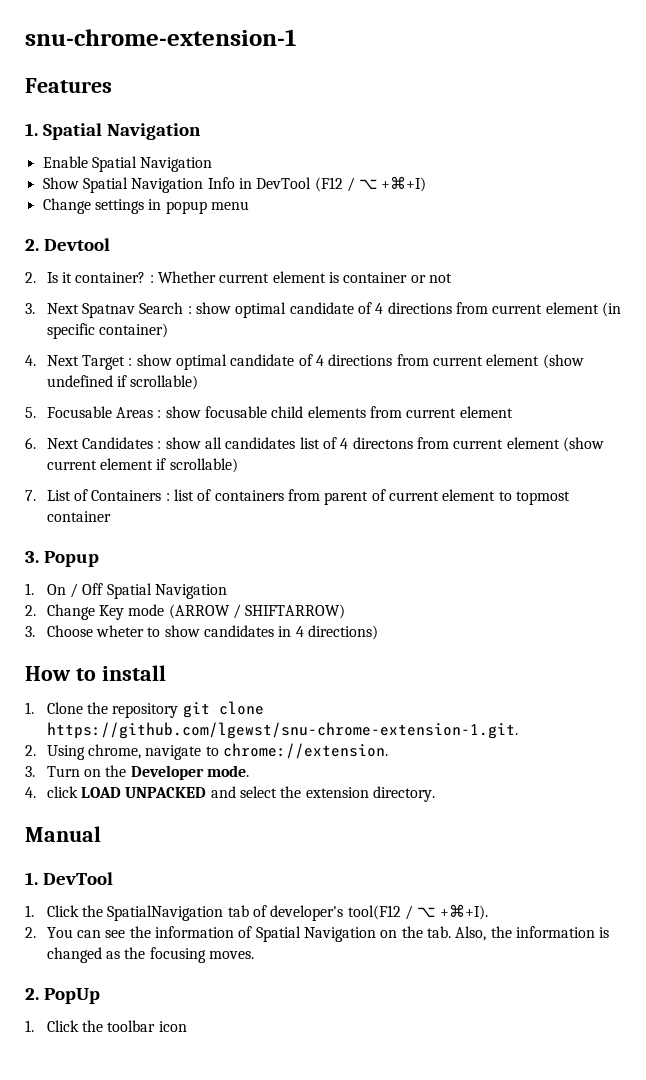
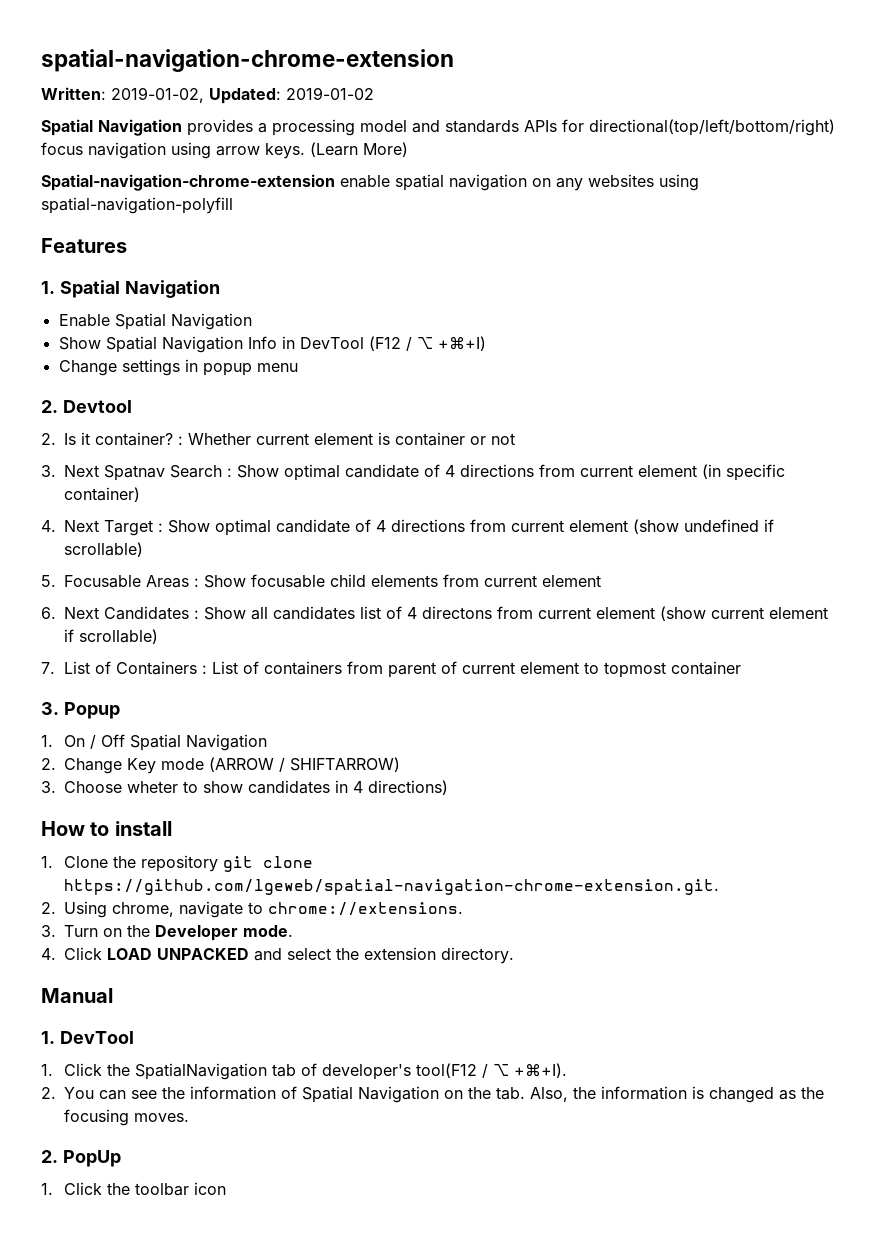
- snu-chrome-extension-1
+ spatial-navigation-chrome-extension
+ Written: 2019-01-02, Updated: 2019-01-02
+ Spatial Navigation provides a processing model and standards APIs for directional(top/left/bottom/right) focus navigation using arrow keys. (Learn More)
+ Spatial-navigation-chrome-extension enable spatial navigation on any websites using spatial-navigation-polyfill
- 3. Next Spatnav Search : show optimal candidate of 4 directions from current element (in specific container)
+ 3. Next Spatnav Search : Show optimal candidate of 4 directions from current element (in specific container)
- 4. Next Target : show optimal candidate of 4 directions from current element (show undefined if scrollable)
+ 4. Next Target : Show optimal candidate of 4 directions from current element (show undefined if scrollable)
- 5. Focusable Areas : show focusable child elements from current element
+ 5. Focusable Areas : Show focusable child elements from current element
- 6. Next Candidates : show all candidates list of 4 directons from current element (show current element if scrollable)
+ 6. Next Candidates : Show all candidates list of 4 directons from current element (show current element if scrollable)
- 7. List of Containers : list of containers from parent of current element to topmost container
+ 7. List of Containers : List of containers from parent of current element to topmost container
- 1. Clone the repository git clone https://github.com/lgewst/snu-chrome-extension-1.git.
+ 1. Clone the repository git clone https://github.com/lgeweb/spatial-navigation-chrome-extension.git.
- 2. Using chrome, navigate to chrome://extension.
+ 2. Using chrome, navigate to chrome://extensions.
- 4. click LOAD UNPACKED and select the extension directory.
+ 4. Click LOAD UNPACKED and select the extension directory.

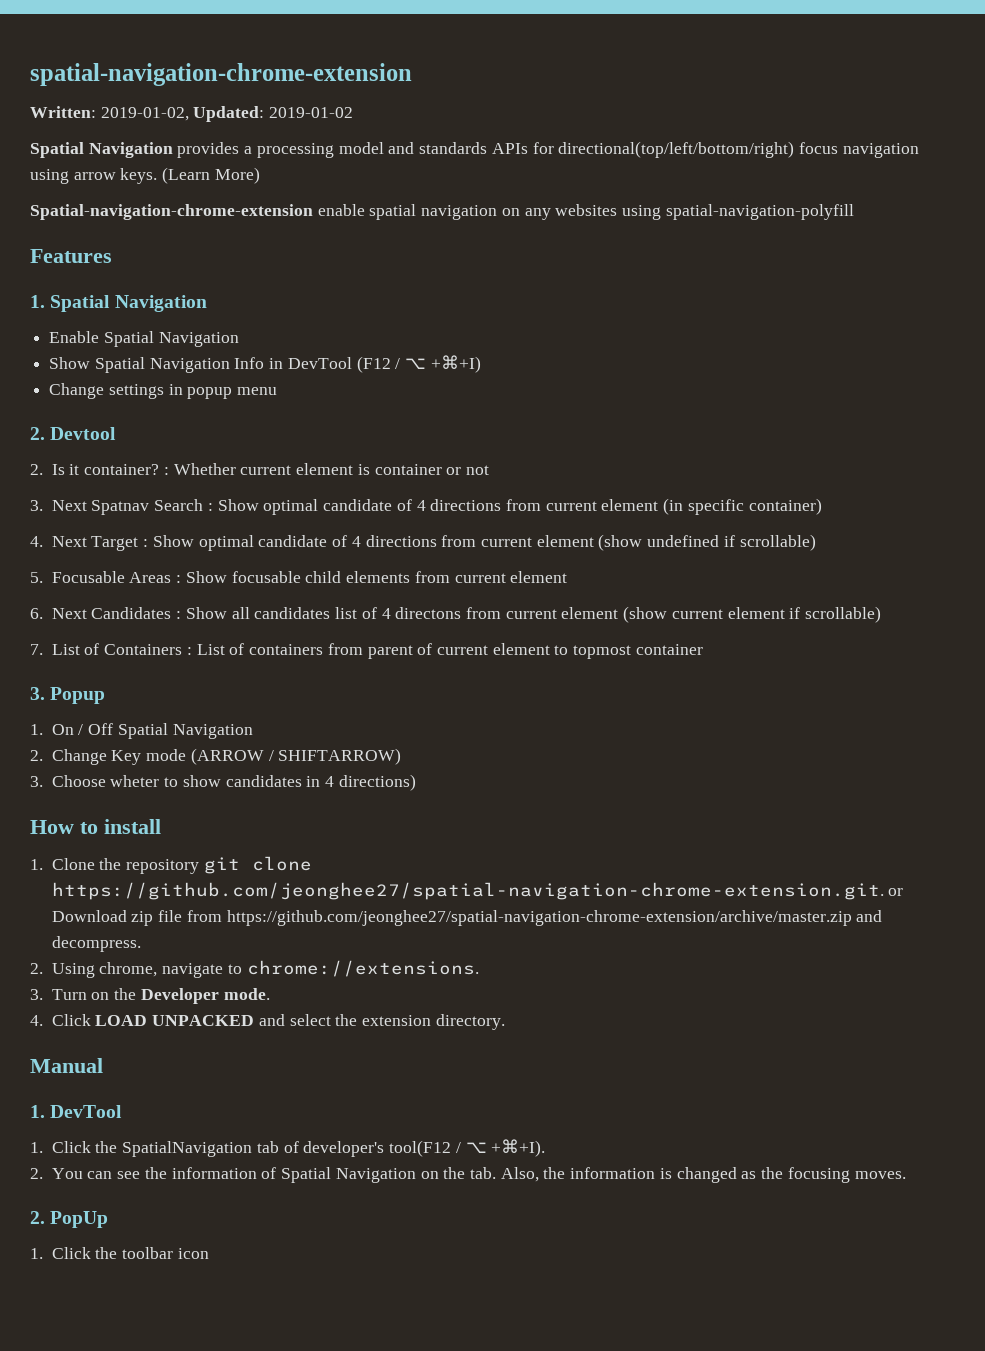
- 1. Clone the repository git clone https://github.com/lgeweb/spatial-navigation-chrome-extension.git.
+ 1. Clone the repository git clone https://github.com/jeonghee27/spatial-navigation-chrome-extension.git. or Download zip file from https://github.com/jeonghee27/spatial-navigation-chrome-extension/archive/master.zip and decompress.

